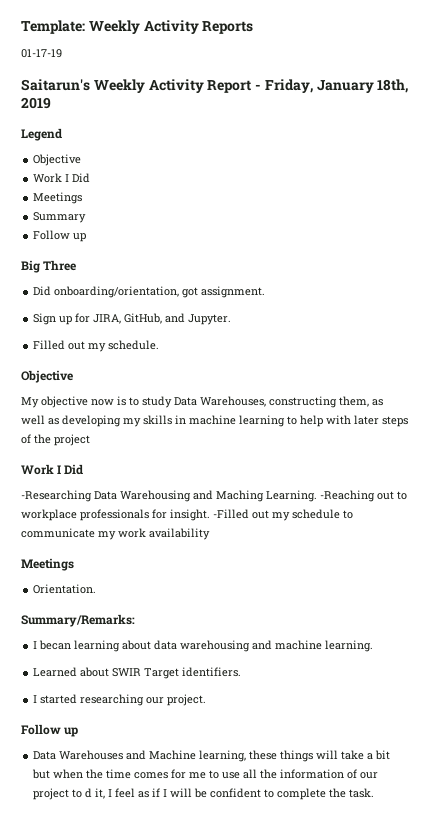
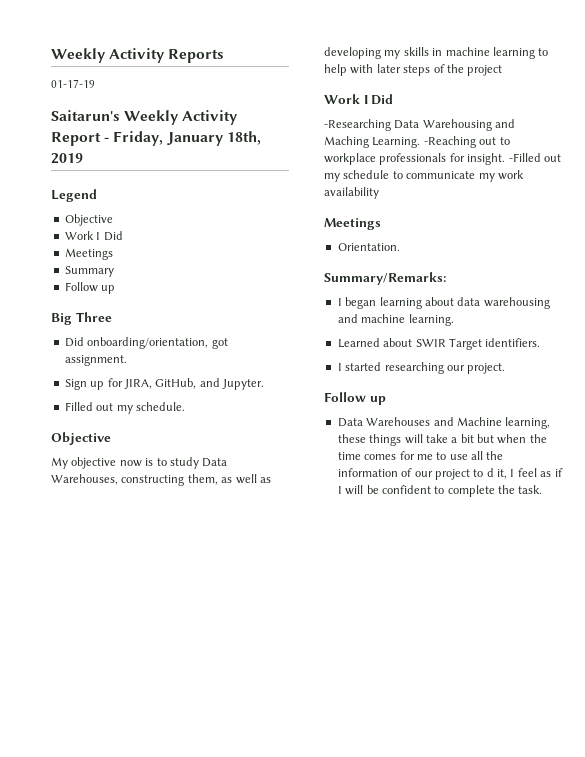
- Template: Weekly Activity Reports
+ Weekly Activity Reports
- I becan learning about data warehousing and machine learning.
+ I began learning about data warehousing and machine learning.

